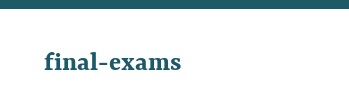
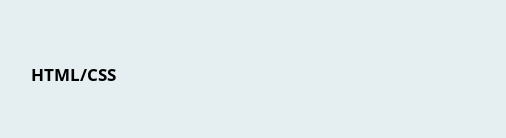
- final-exams
+ HTML/CSS

